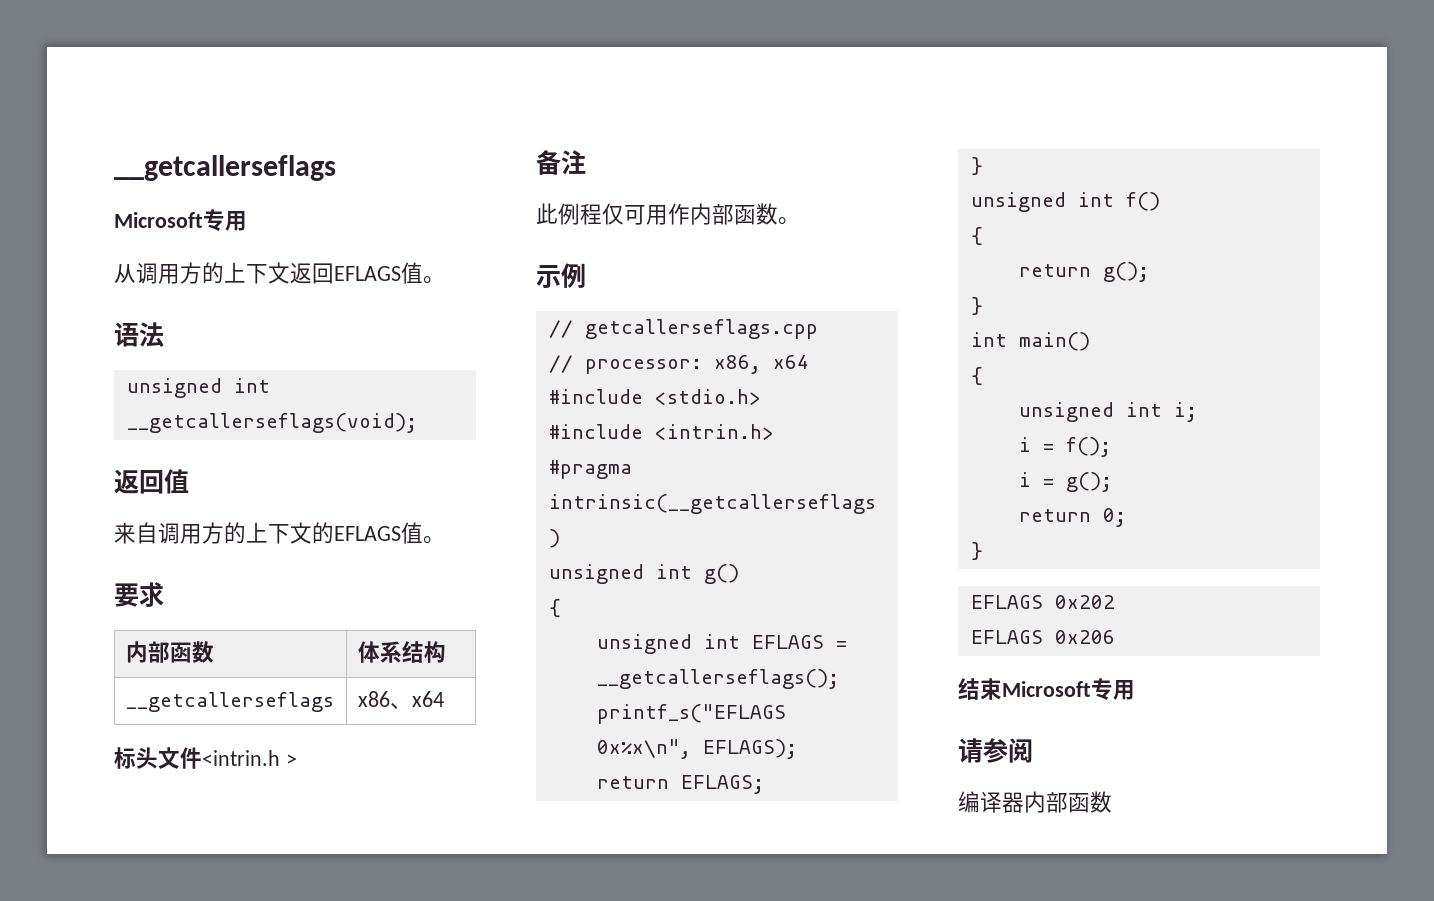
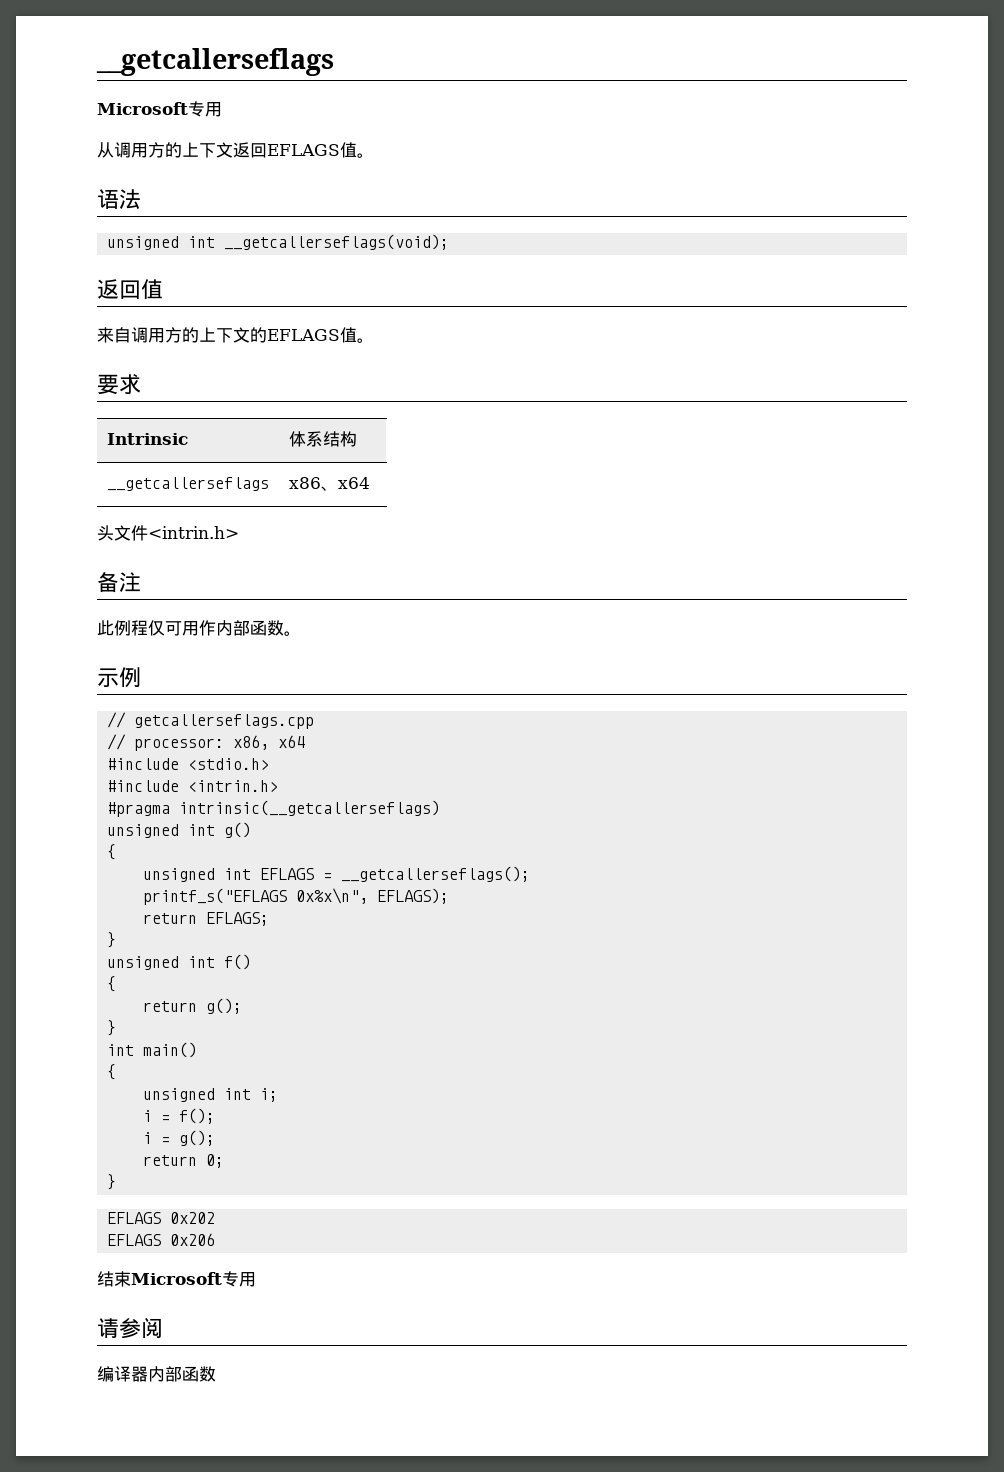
- 内部函数 | 体系结构
+ Intrinsic | 体系结构
- 标头文件<intrin.h >
+ 头文件<intrin.h>

